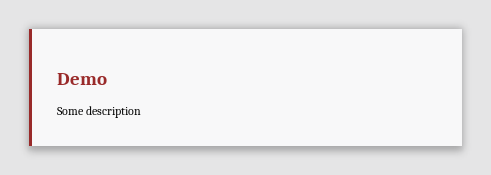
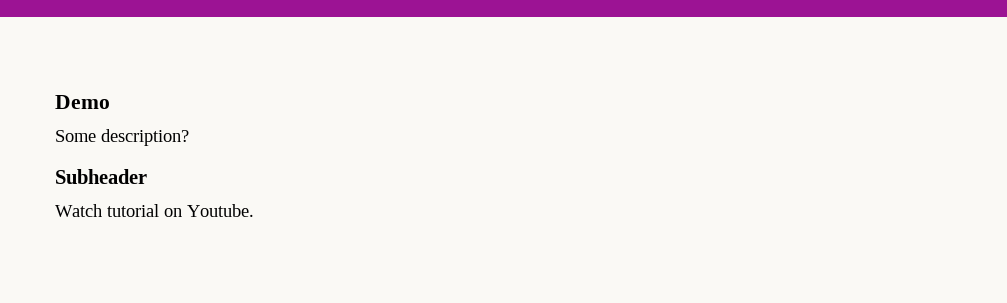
- Some description
+ Some description?
+ Subheader
+ Watch tutorial on Youtube.

